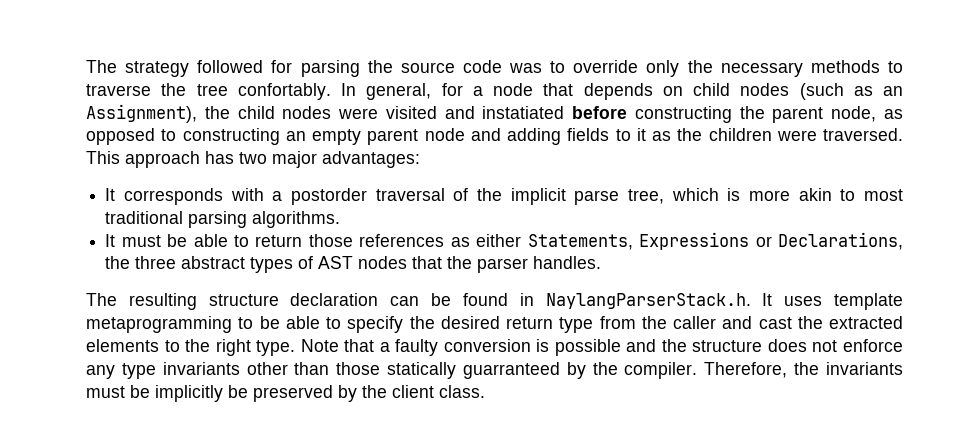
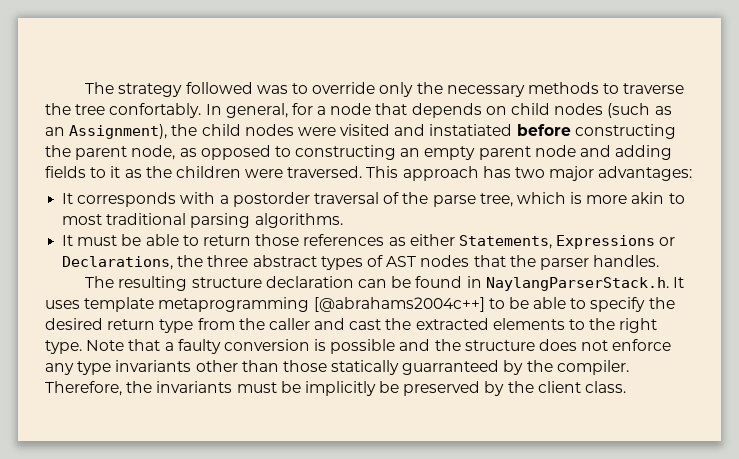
- The strategy followed for parsing the source code was to override only the necessary methods to traverse the tree confortably.
+ The strategy followed was to override only the necessary methods to traverse the tree confortably.
- It corresponds with a postorder traversal of the implicit parse tree, which is more akin to most traditional parsing algorithms.
+ It corresponds with a postorder traversal of the parse tree, which is more akin to most traditional parsing algorithms.
- The resulting structure declaration can be found in NaylangParserStack.h. It uses template metaprogramming to be able to specify the desired return type from the caller and cast the extracted elements to the right type.
+ The resulting structure declaration can be found in NaylangParserStack.h. It uses template metaprogramming [@abrahams2004c++] to be able to specify the desired return type from the caller and cast the extracted elements to the right type.

